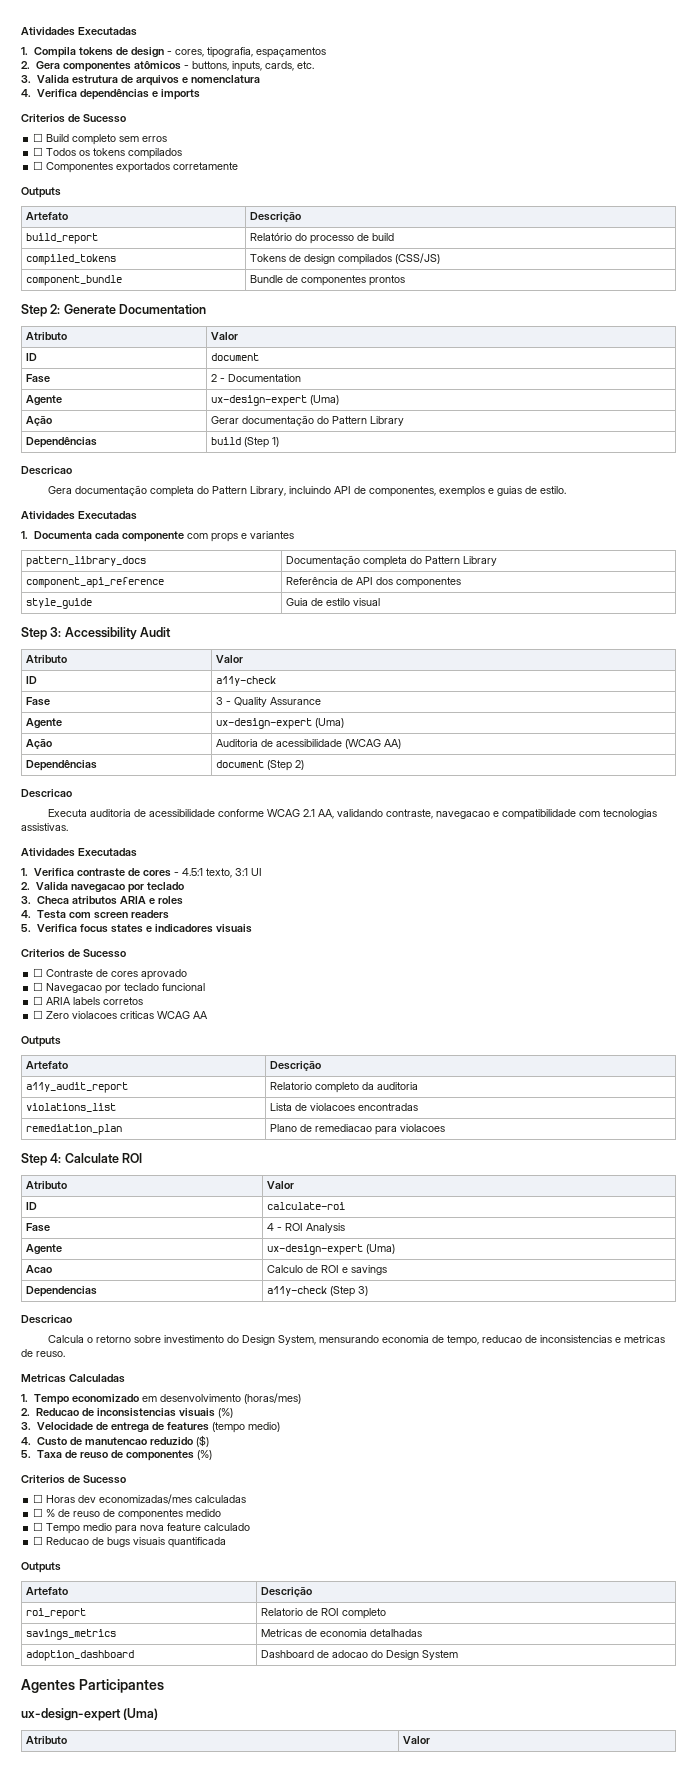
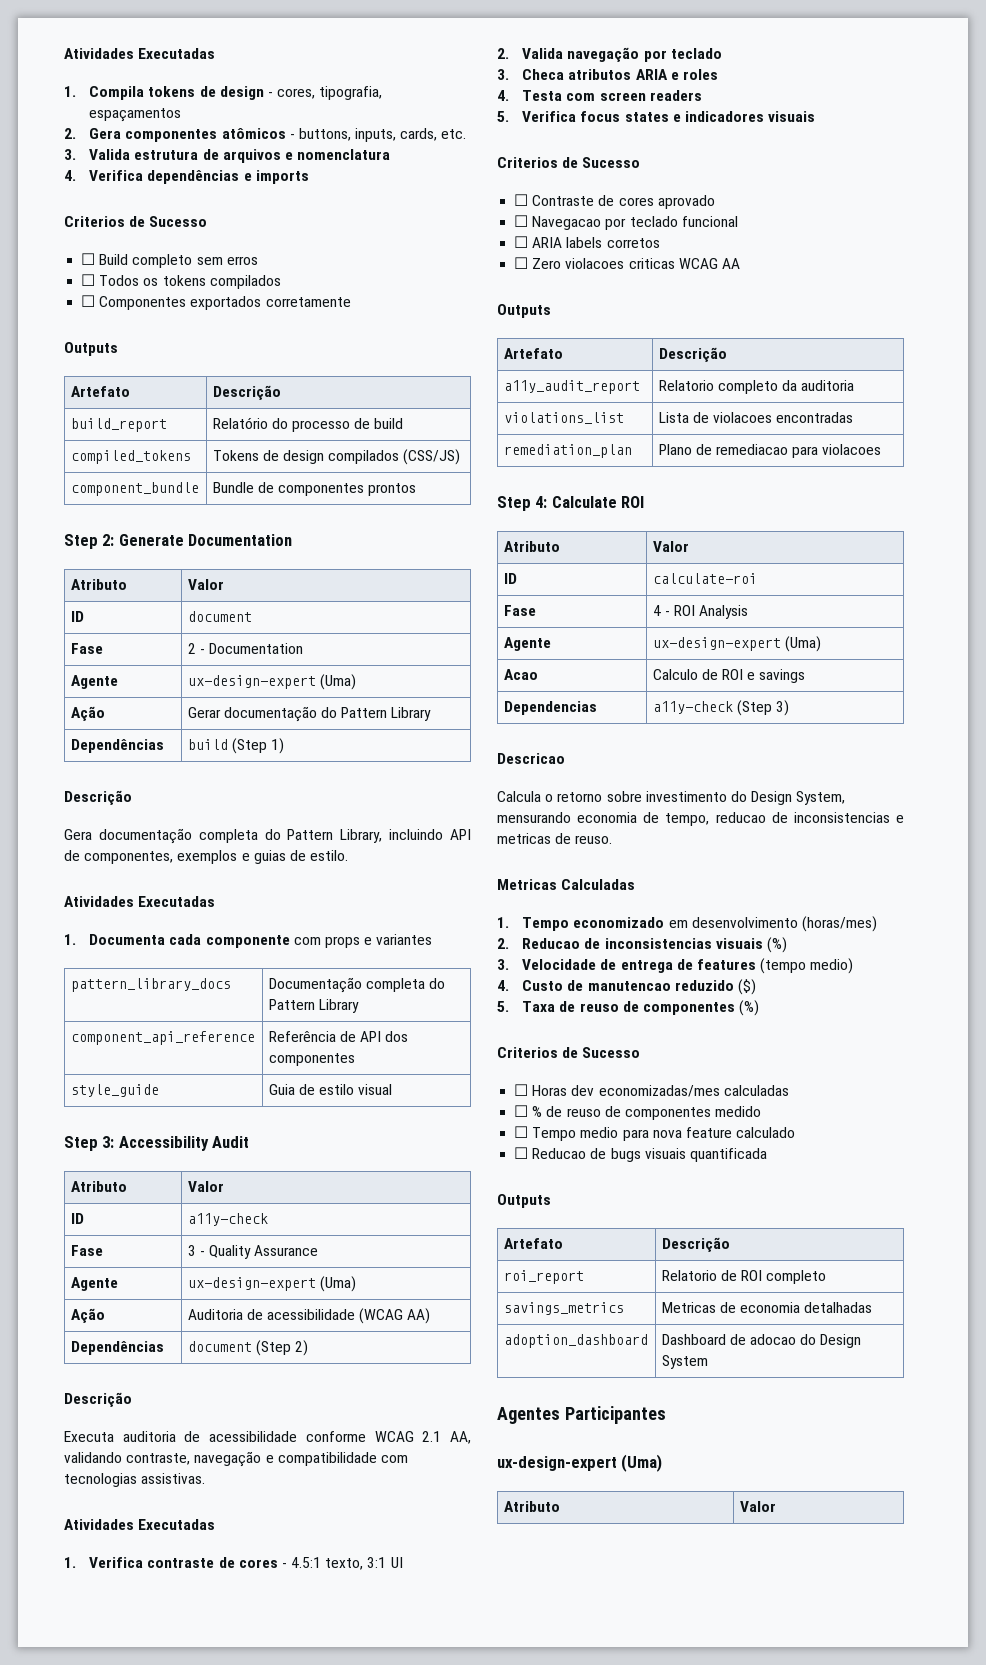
  Dependências | build (Step 1)
- Descricao
+ Descrição
  Dependências | document (Step 2)
- Descricao
+ Descrição
- Executa auditoria de acessibilidade conforme WCAG 2.1 AA, validando contraste, navegacao e compatibilidade com tecnologias assistivas.
+ Executa auditoria de acessibilidade conforme WCAG 2.1 AA, validando contraste, navegação e compatibilidade com tecnologias assistivas.
- 2. Valida navegacao por teclado
+ 2. Valida navegação por teclado

